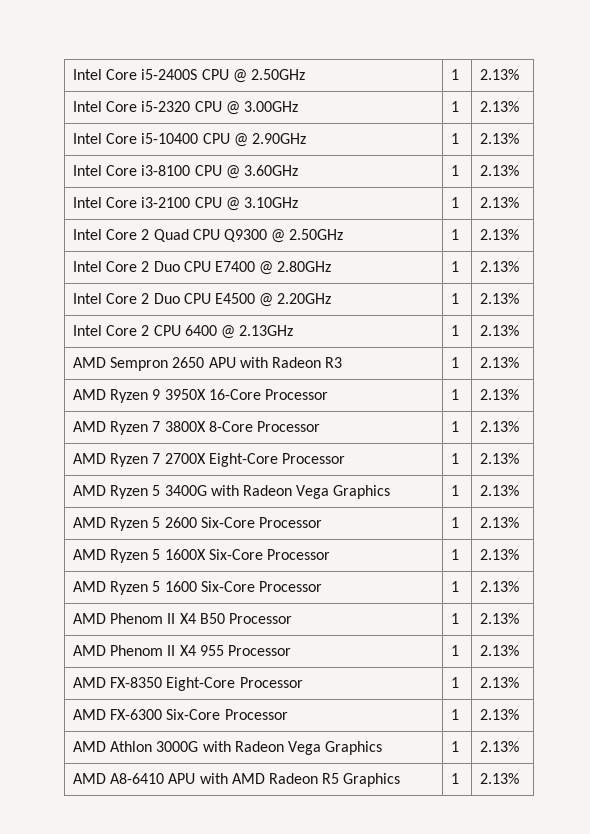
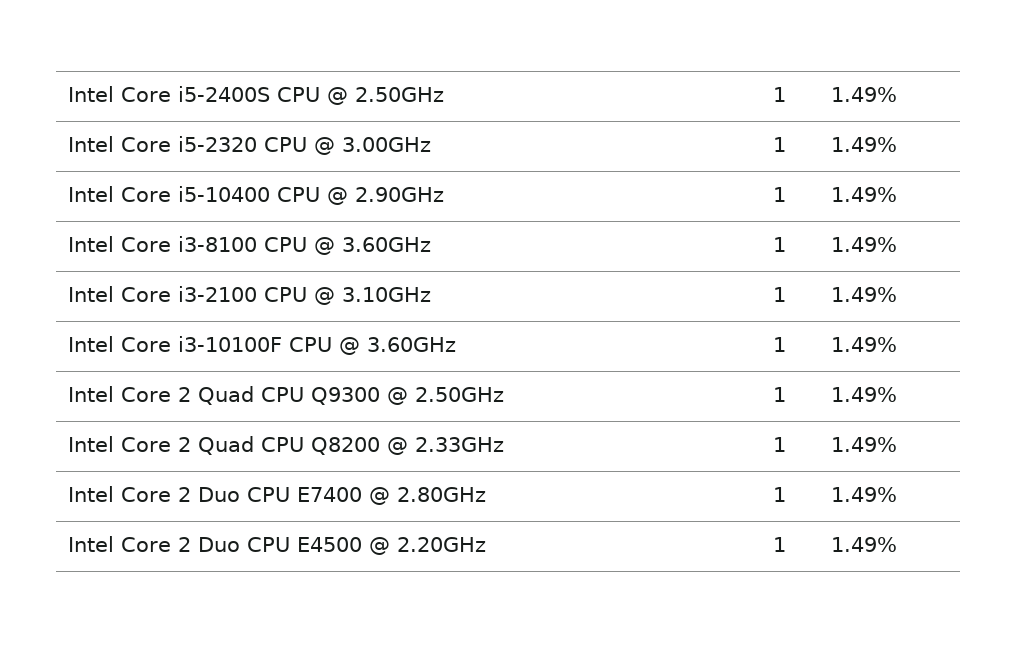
- Intel Core i5-2400S CPU @ 2.50GHz | 1 | 2.13%
+ Intel Core i5-2400S CPU @ 2.50GHz | 1 | 1.49%
- Intel Core i5-2320 CPU @ 3.00GHz | 1 | 2.13%
+ Intel Core i5-2320 CPU @ 3.00GHz | 1 | 1.49%
- Intel Core i5-10400 CPU @ 2.90GHz | 1 | 2.13%
+ Intel Core i5-10400 CPU @ 2.90GHz | 1 | 1.49%
- Intel Core i3-8100 CPU @ 3.60GHz | 1 | 2.13%
+ Intel Core i3-8100 CPU @ 3.60GHz | 1 | 1.49%
- Intel Core i3-2100 CPU @ 3.10GHz | 1 | 2.13%
+ Intel Core i3-2100 CPU @ 3.10GHz | 1 | 1.49%
+ Intel Core i3-10100F CPU @ 3.60GHz | 1 | 1.49%
- Intel Core 2 Quad CPU Q9300 @ 2.50GHz | 1 | 2.13%
+ Intel Core 2 Quad CPU Q9300 @ 2.50GHz | 1 | 1.49%
+ Intel Core 2 Quad CPU Q8200 @ 2.33GHz | 1 | 1.49%
- Intel Core 2 Duo CPU E7400 @ 2.80GHz | 1 | 2.13%
+ Intel Core 2 Duo CPU E7400 @ 2.80GHz | 1 | 1.49%
- Intel Core 2 Duo CPU E4500 @ 2.20GHz | 1 | 2.13%
- Intel Core 2 CPU 6400 @ 2.13GHz | 1 | 2.13%
- AMD Sempron 2650 APU with Radeon R3 | 1 | 2.13%
- AMD Ryzen 9 3950X 16-Core Processor | 1 | 2.13%
- AMD Ryzen 7 3800X 8-Core Processor | 1 | 2.13%
- AMD Ryzen 7 2700X Eight-Core Processor | 1 | 2.13%
- AMD Ryzen 5 3400G with Radeon Vega Graphics | 1 | 2.13%
- AMD Ryzen 5 2600 Six-Core Processor | 1 | 2.13%
- AMD Ryzen 5 1600X Six-Core Processor | 1 | 2.13%
- AMD Ryzen 5 1600 Six-Core Processor | 1 | 2.13%
- AMD Phenom II X4 B50 Processor | 1 | 2.13%
- AMD Phenom II X4 955 Processor | 1 | 2.13%
- AMD FX-8350 Eight-Core Processor | 1 | 2.13%
- AMD FX-6300 Six-Core Processor | 1 | 2.13%
- AMD Athlon 3000G with Radeon Vega Graphics | 1 | 2.13%
- AMD A8-6410 APU with AMD Radeon R5 Graphics | 1 | 2.13%
+ Intel Core 2 Duo CPU E4500 @ 2.20GHz | 1 | 1.49%

